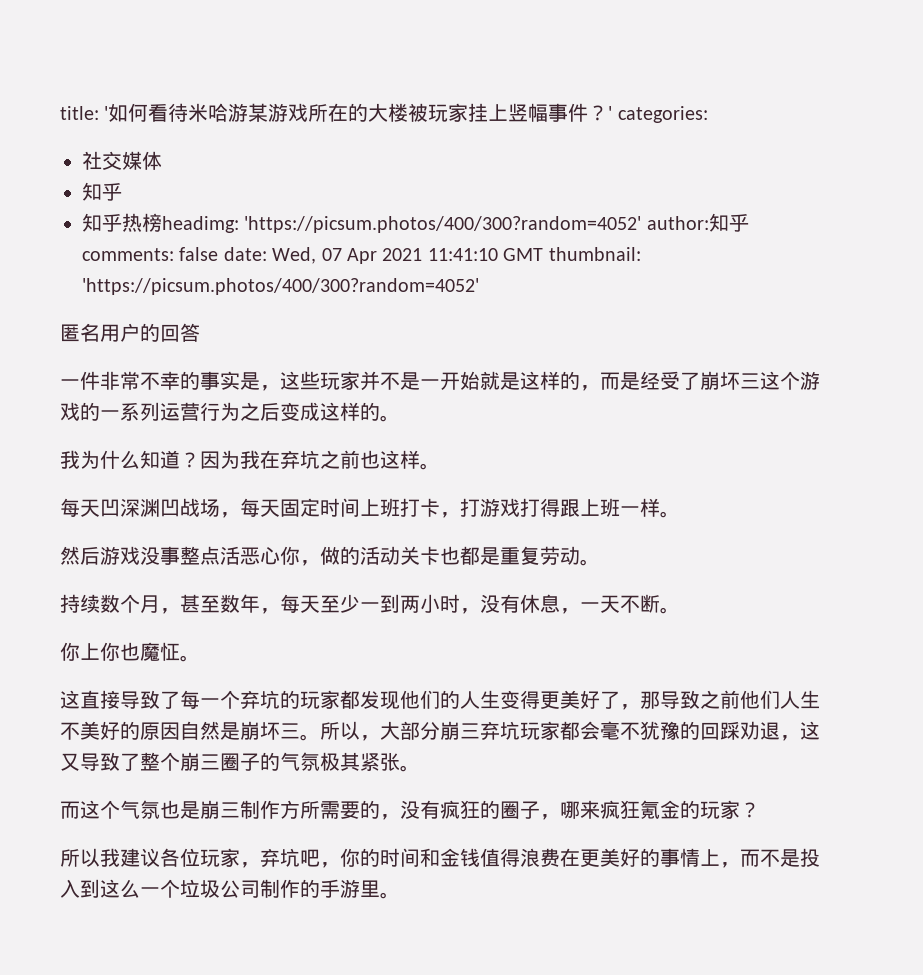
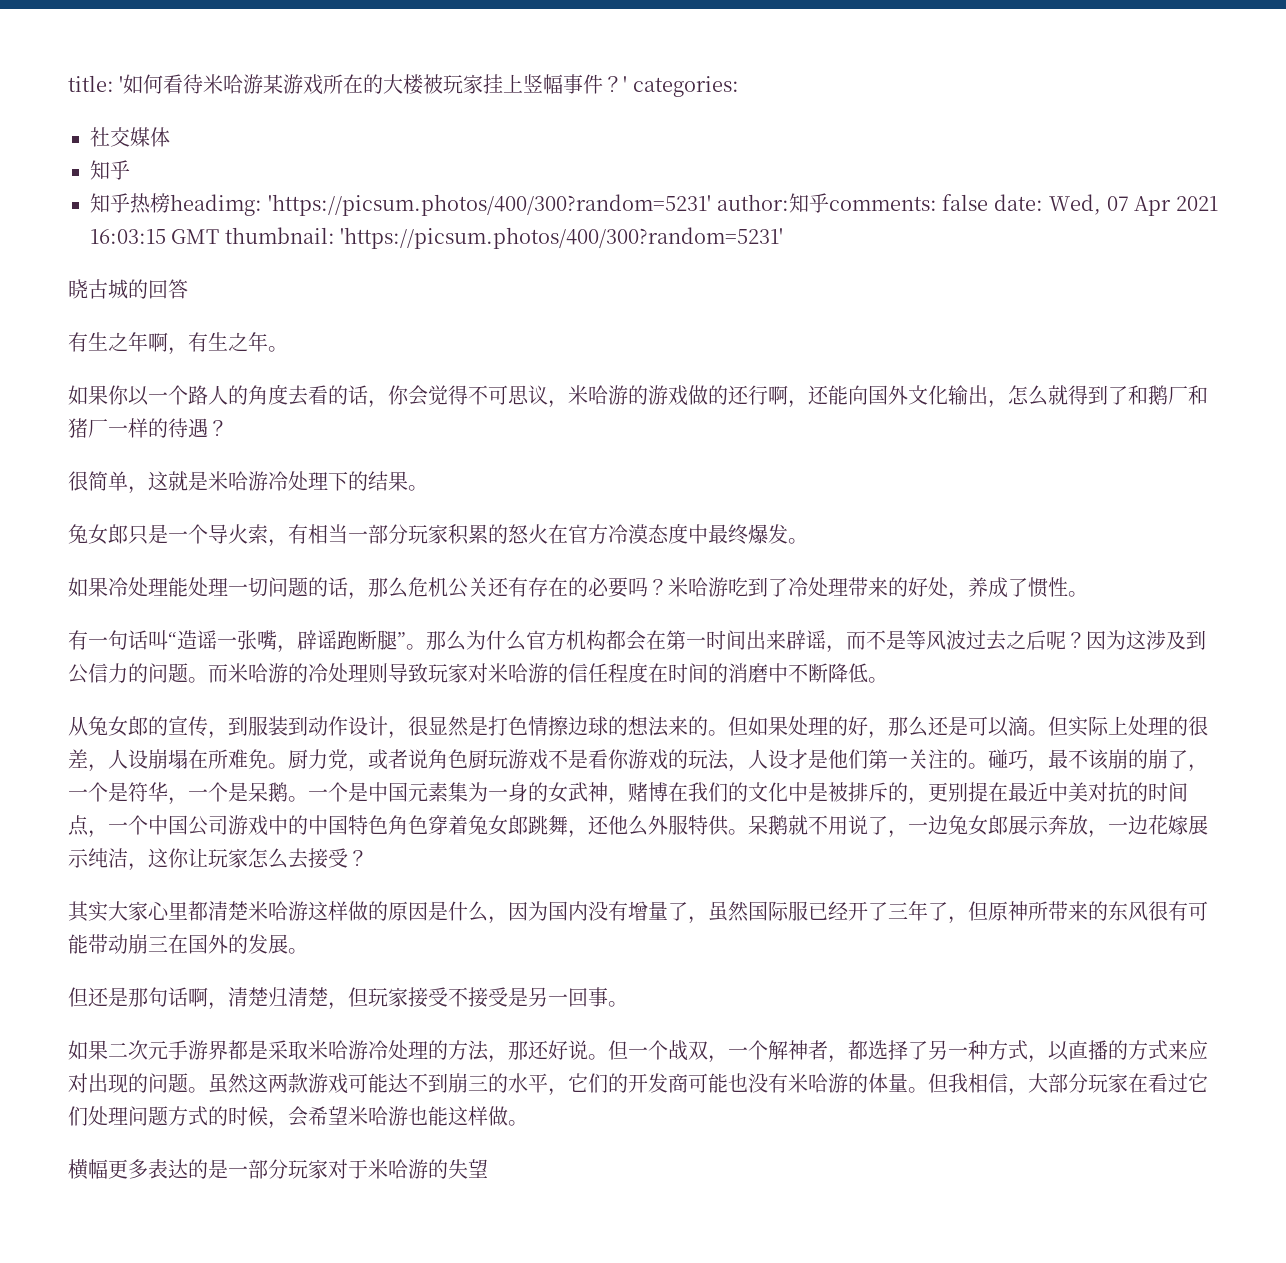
- 知乎热榜headimg: 'https://picsum.photos/400/300?random=4052' author:知乎comments: false date: Wed, 07 Apr 2021 11:41:10 GMT thumbnail: 'https://picsum.photos/400/300?random=4052'
- 匿名用户的回答
+ 知乎热榜headimg: 'https://picsum.photos/400/300?random=5231' author:知乎comments: false date: Wed, 07 Apr 2021 16:03:15 GMT thumbnail: 'https://picsum.photos/400/300?random=5231'
+ 晓古城的回答
- 一件非常不幸的事实是，这些玩家并不是一开始就是这样的，而是经受了崩坏三这个游戏的一系列运营行为之后变成这样的。
- 我为什么知道？因为我在弃坑之前也这样。
- 每天凹深渊凹战场，每天固定时间上班打卡，打游戏打得跟上班一样。
- 然后游戏没事整点活恶心你，做的活动关卡也都是重复劳动。
- 持续数个月，甚至数年，每天至少一到两小时，没有休息，一天不断。
- 你上你也魔怔。
- 这直接导致了每一个弃坑的玩家都发现他们的人生变得更美好了，那导致之前他们人生不美好的原因自然是崩坏三。所以，大部分崩三弃坑玩家都会毫不犹豫的回踩劝退，这又导致了整个崩三圈子的气氛极其紧张。
- 而这个气氛也是崩三制作方所需要的，没有疯狂的圈子，哪来疯狂氪金的玩家？
- 所以我建议各位玩家，弃坑吧，你的时间和金钱值得浪费在更美好的事情上，而不是投入到这么一个垃圾公司制作的手游里。
+ 有生之年啊，有生之年。
+ 如果你以一个路人的角度去看的话，你会觉得不可思议，米哈游的游戏做的还行啊，还能向国外文化输出，怎么就得到了和鹅厂和猪厂一样的待遇？
+ 很简单，这就是米哈游冷处理下的结果。
+ 兔女郎只是一个导火索，有相当一部分玩家积累的怒火在官方冷漠态度中最终爆发。
+ 如果冷处理能处理一切问题的话，那么危机公关还有存在的必要吗？米哈游吃到了冷处理带来的好处，养成了惯性。
+ 有一句话叫“造谣一张嘴，辟谣跑断腿”。那么为什么官方机构都会在第一时间出来辟谣，而不是等风波过去之后呢？因为这涉及到公信力的问题。而米哈游的冷处理则导致玩家对米哈游的信任程度在时间的消磨中不断降低。
+ 从兔女郎的宣传，到服装到动作设计，很显然是打色情擦边球的想法来的。但如果处理的好，那么还是可以滴。但实际上处理的很差，人设崩塌在所难免。厨力党，或者说角色厨玩游戏不是看你游戏的玩法，人设才是他们第一关注的。碰巧，最不该崩的崩了，一个是符华，一个是呆鹅。一个是中国元素集为一身的女武神，赌博在我们的文化中是被排斥的，更别提在最近中美对抗的时间点，一个中国公司游戏中的中国特色角色穿着兔女郎跳舞，还他么外服特供。呆鹅就不用说了，一边兔女郎展示奔放，一边花嫁展示纯洁，这你让玩家怎么去接受？
+ 其实大家心里都清楚米哈游这样做的原因是什么，因为国内没有增量了，虽然国际服已经开了三年了，但原神所带来的东风很有可能带动崩三在国外的发展。
+ 但还是那句话啊，清楚归清楚，但玩家接受不接受是另一回事。
+ 如果二次元手游界都是采取米哈游冷处理的方法，那还好说。但一个战双，一个解神者，都选择了另一种方式，以直播的方式来应对出现的问题。虽然这两款游戏可能达不到崩三的水平，它们的开发商可能也没有米哈游的体量。但我相信，大部分玩家在看过它们处理问题方式的时候，会希望米哈游也能这样做。
+ 横幅更多表达的是一部分玩家对于米哈游的失望

